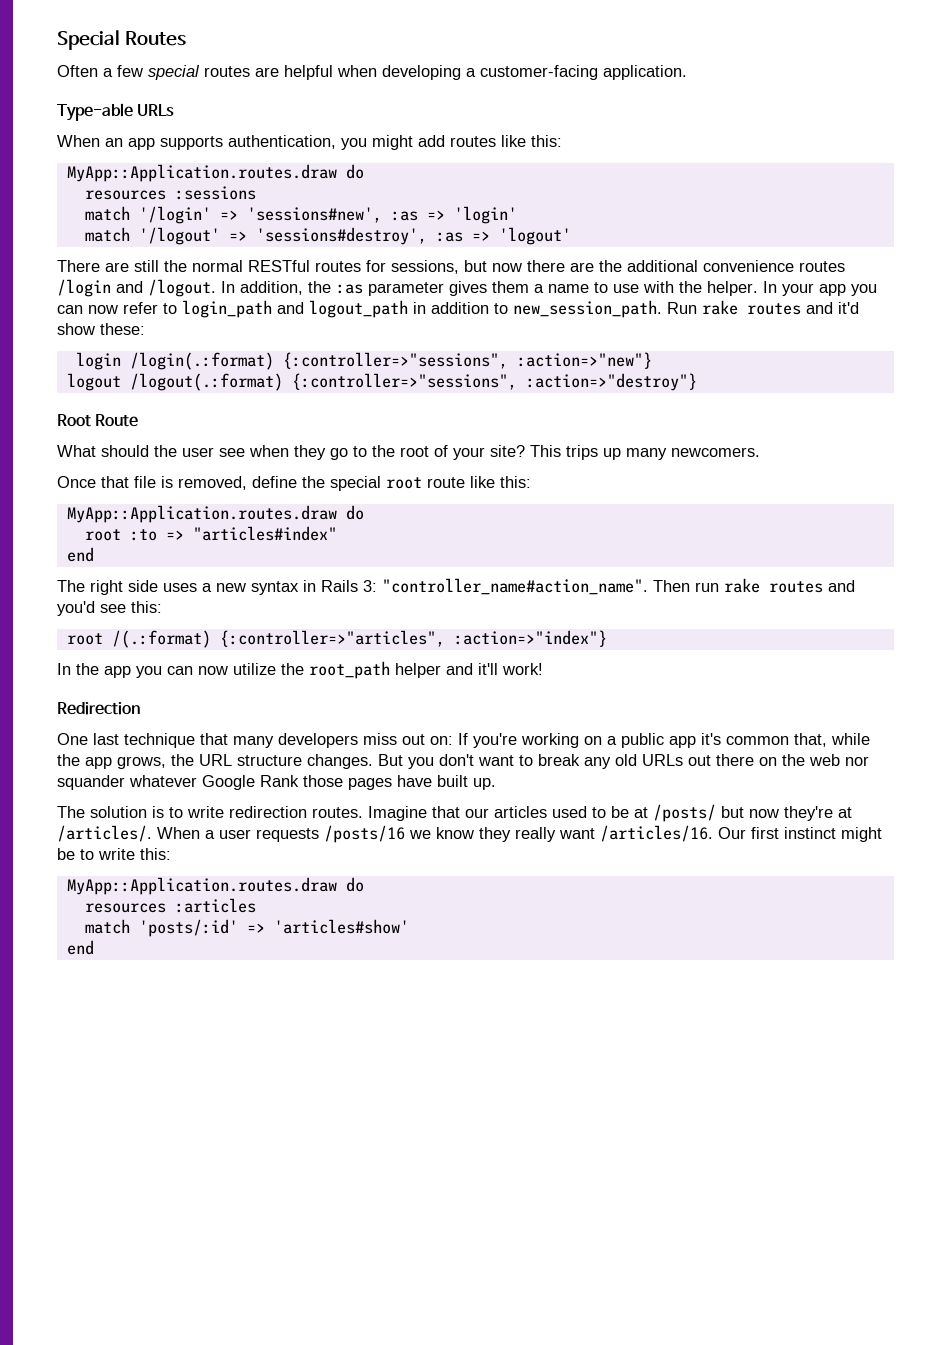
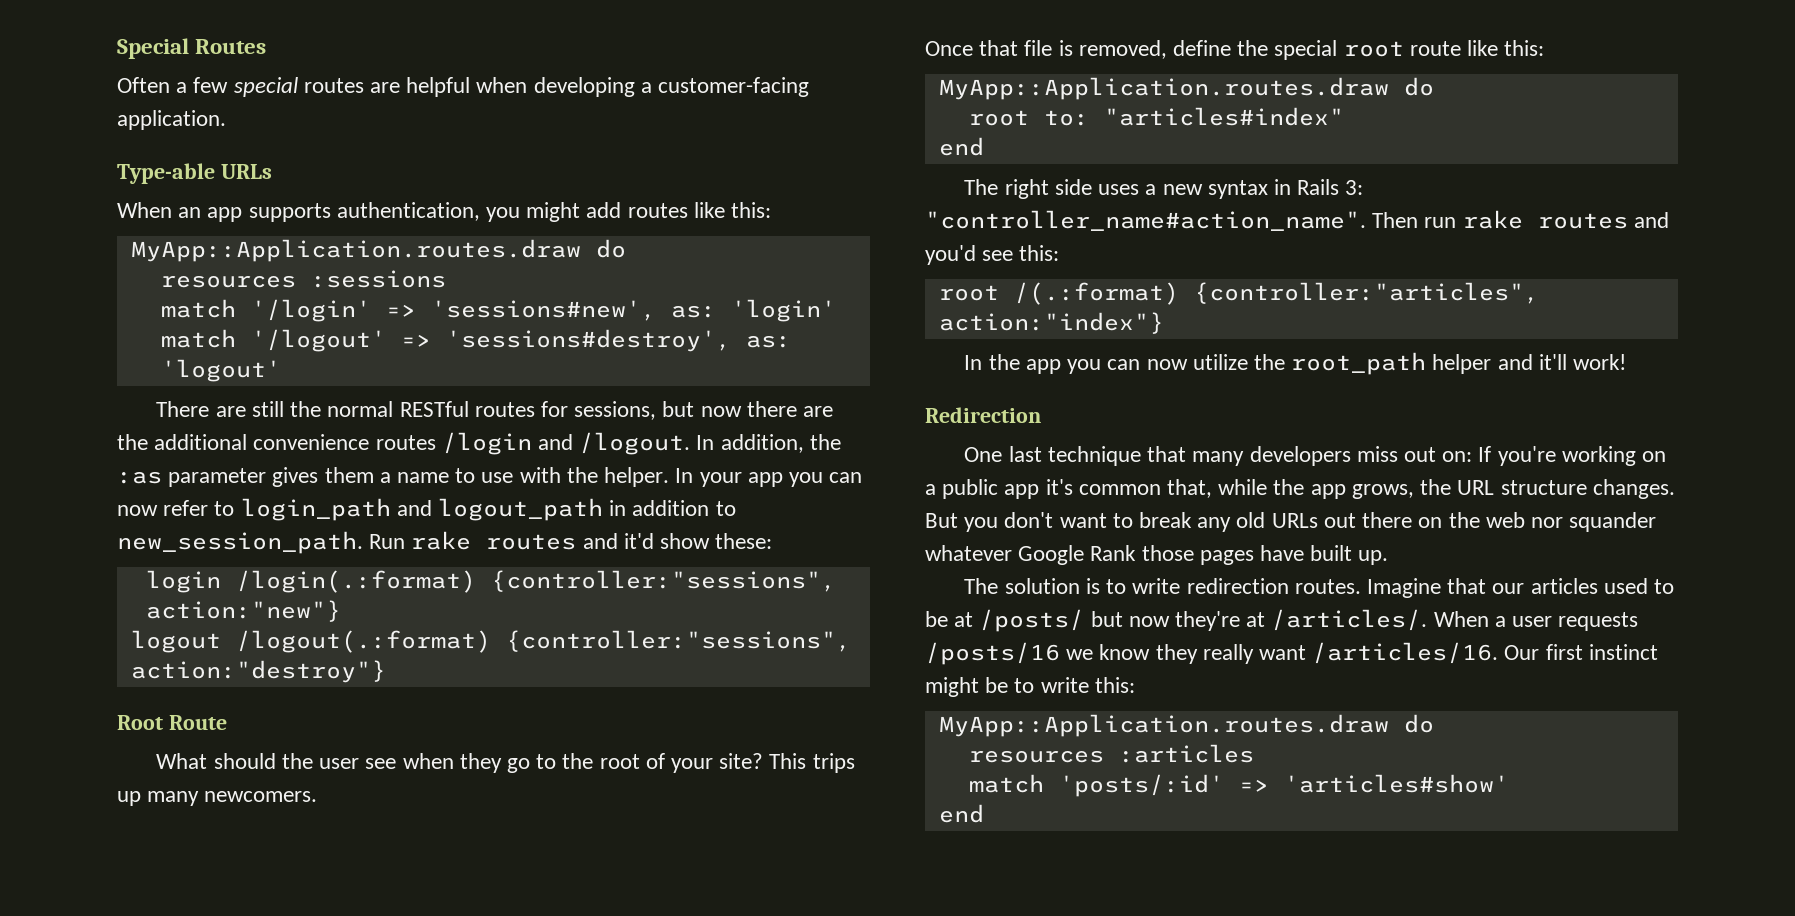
- match '/login' => 'sessions#new', :as => 'login'
+ match '/login' => 'sessions#new', as: 'login'
- match '/logout' => 'sessions#destroy', :as => 'logout'
+ match '/logout' => 'sessions#destroy', as: 'logout'
- login /login(.:format) {:controller=>"sessions", :action=>"new"}
+ login /login(.:format) {controller:"sessions", action:"new"}
- logout /logout(.:format) {:controller=>"sessions", :action=>"destroy"}
+ logout /logout(.:format) {controller:"sessions", action:"destroy"}
- root :to => "articles#index"
+ root to: "articles#index"
- root /(.:format) {:controller=>"articles", :action=>"index"}
+ root /(.:format) {controller:"articles", action:"index"}

